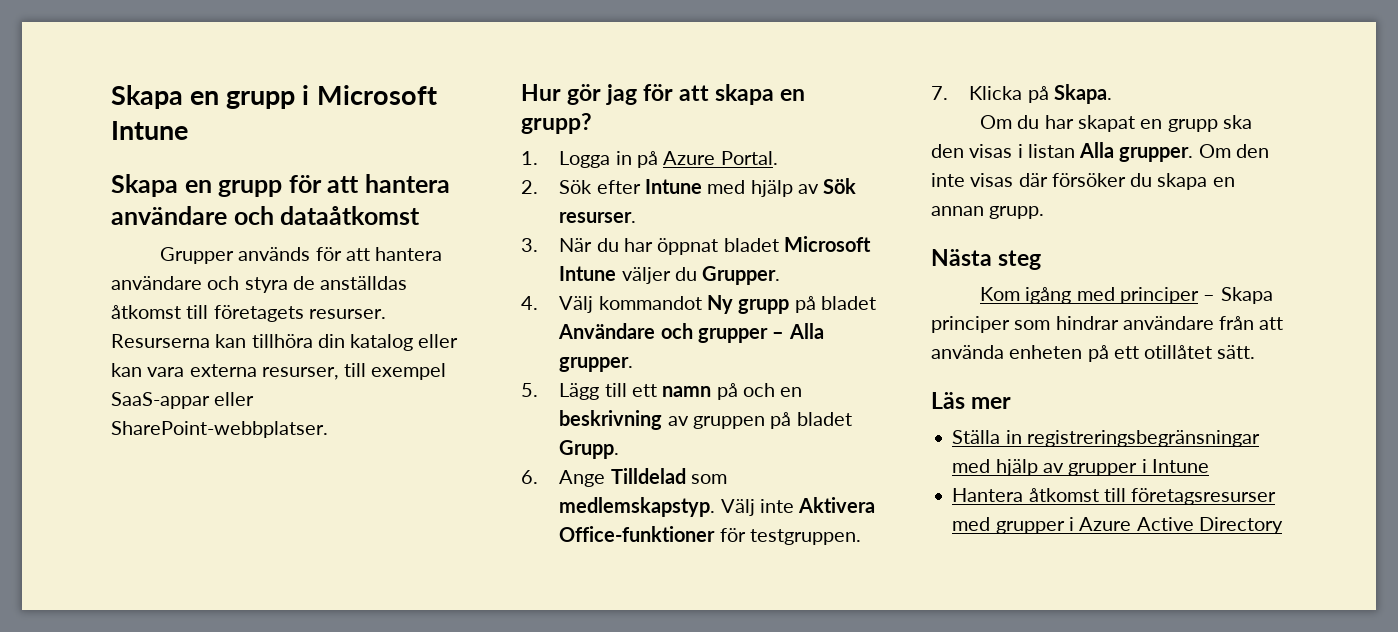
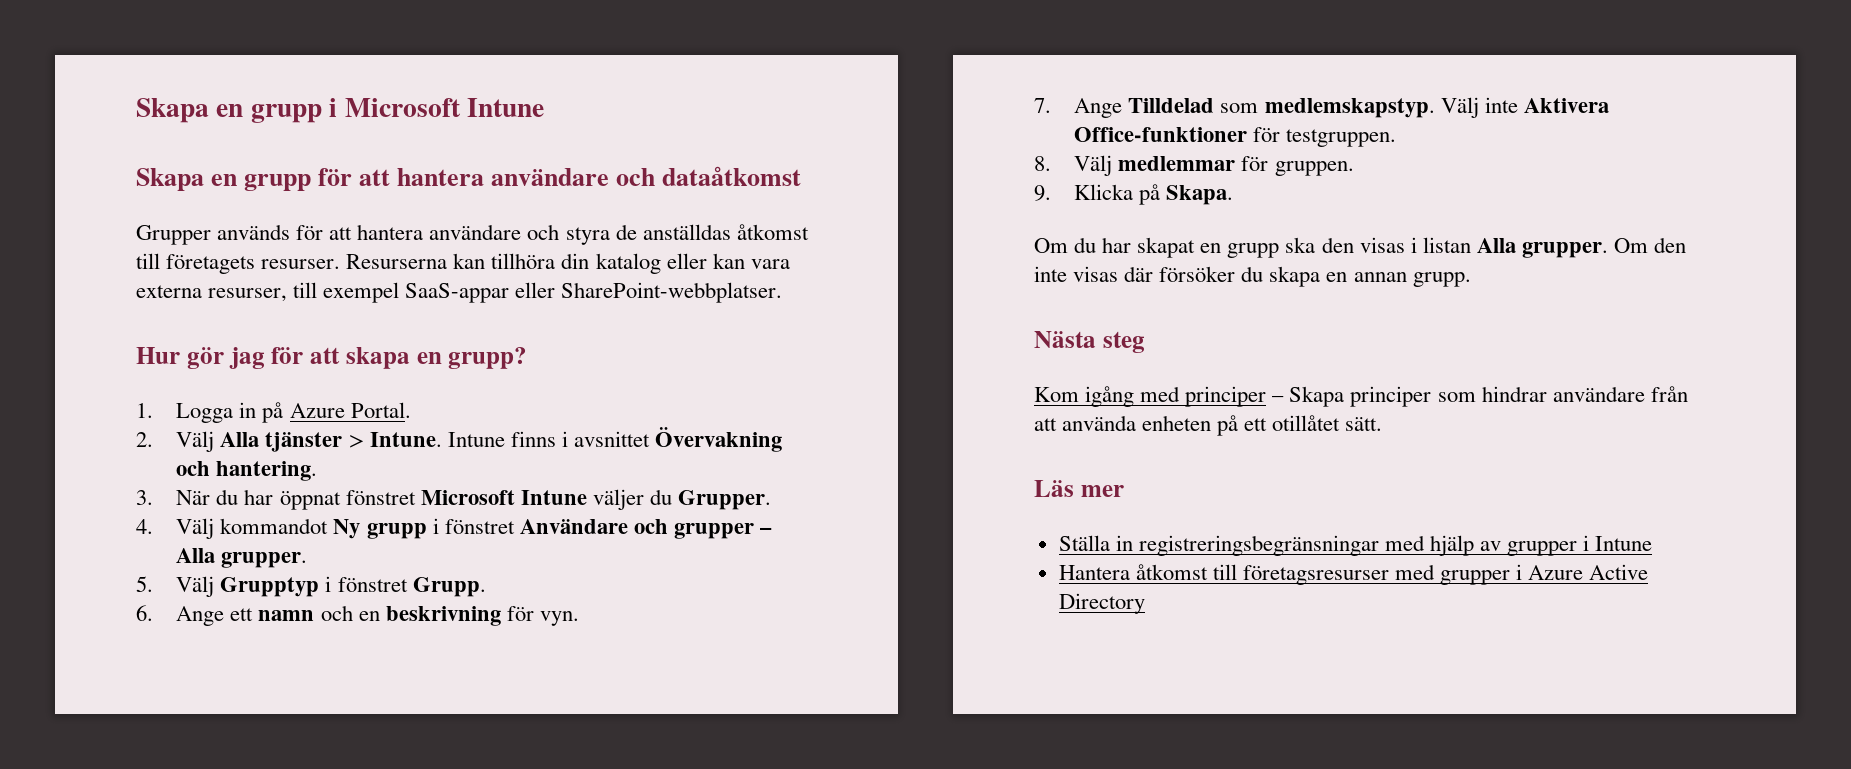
- 2. Sök efter Intune med hjälp av Sök resurser.
+ 2. Välj Alla tjänster > Intune. Intune finns i avsnittet Övervakning och hantering.
- 3. När du har öppnat bladet Microsoft Intune väljer du Grupper.
+ 3. När du har öppnat fönstret Microsoft Intune väljer du Grupper.
- 4. Välj kommandot Ny grupp på bladet Användare och grupper – Alla grupper.
+ 4. Välj kommandot Ny grupp i fönstret Användare och grupper – Alla grupper.
- 5. Lägg till ett namn på och en beskrivning av gruppen på bladet Grupp.
- 6. Ange Tilldelad som medlemskapstyp.
+ 5. Välj Grupptyp i fönstret Grupp.
+ 6. Ange ett namn och en beskrivning för vyn.
+ 7. Ange Tilldelad som medlemskapstyp.
- 7. Klicka på Skapa.
+ 8. Välj medlemmar för gruppen.
+ 9. Klicka på Skapa.

